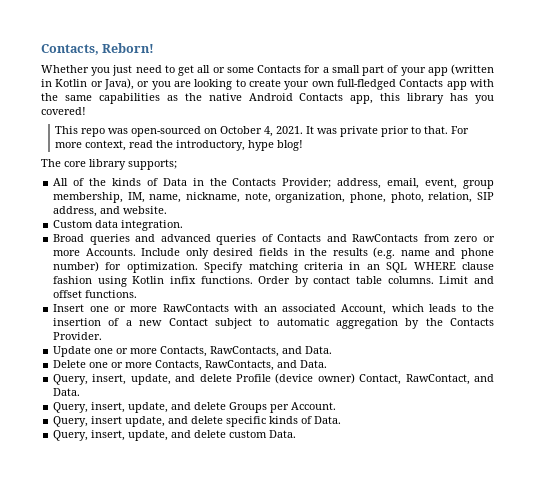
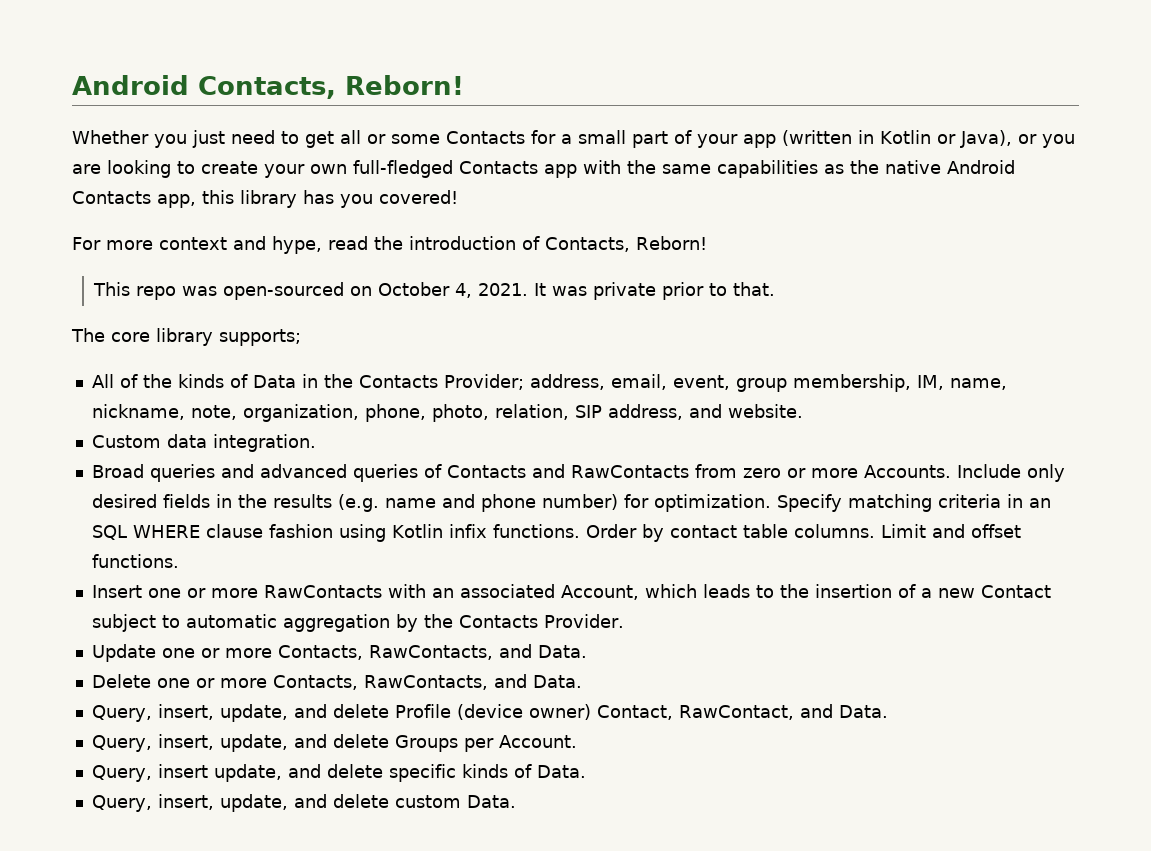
- Contacts, Reborn!
+ Android Contacts, Reborn!
+ For more context and hype, read the introduction of Contacts, Reborn!
- For more context, read the introductory, hype blog!

